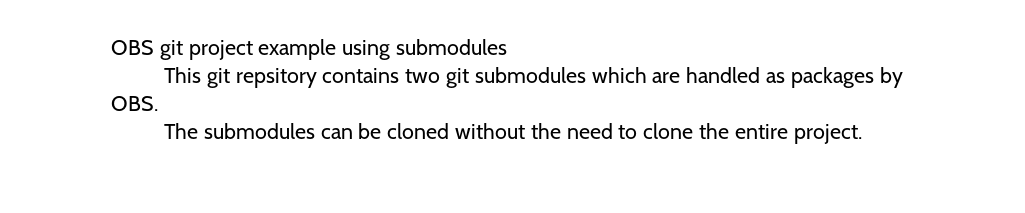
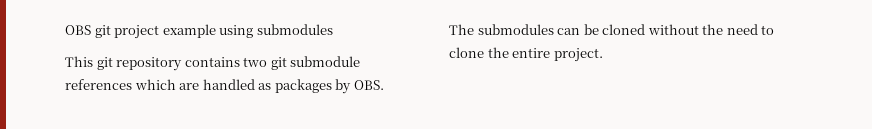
- This git repsitory contains two git submodules which are handled as packages by OBS.
+ This git repository contains two git submodule references which are handled as packages by OBS.

